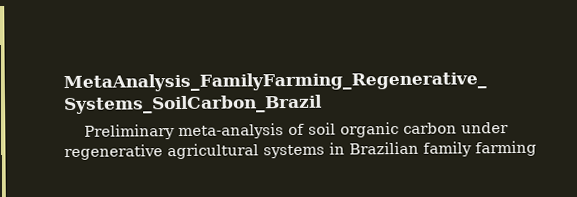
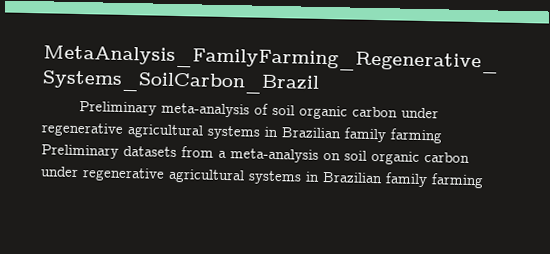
- Preliminary meta-analysis of soil organic carbon under regenerative agricultural systems in Brazilian family farming
+ Preliminary meta-analysis of soil organic carbon under regenerative agricultural systems in Brazilian family farming Preliminary datasets from a meta-analysis on soil organic carbon under regenerative agricultural systems in Brazilian family farming

